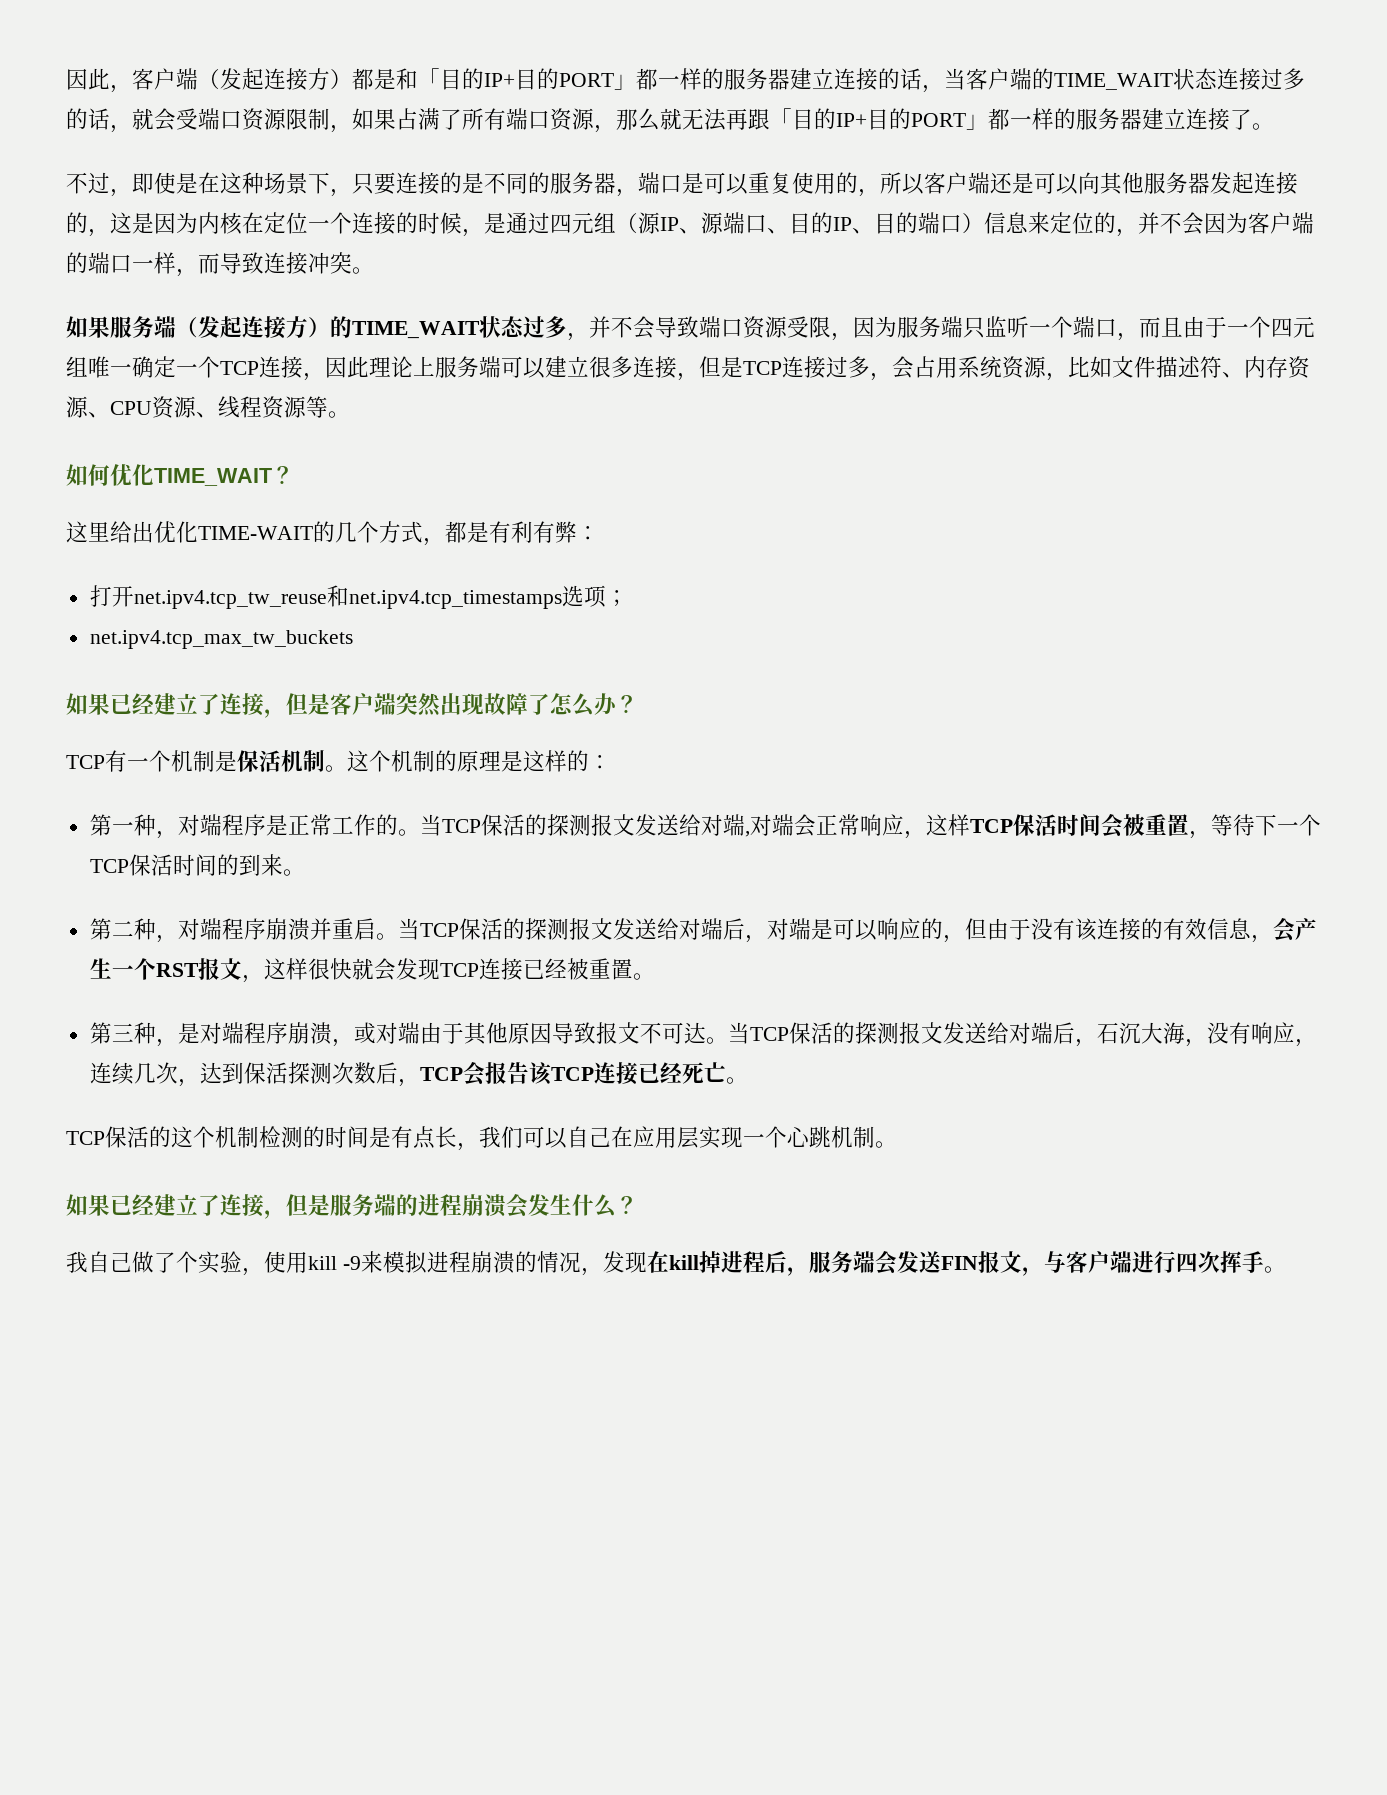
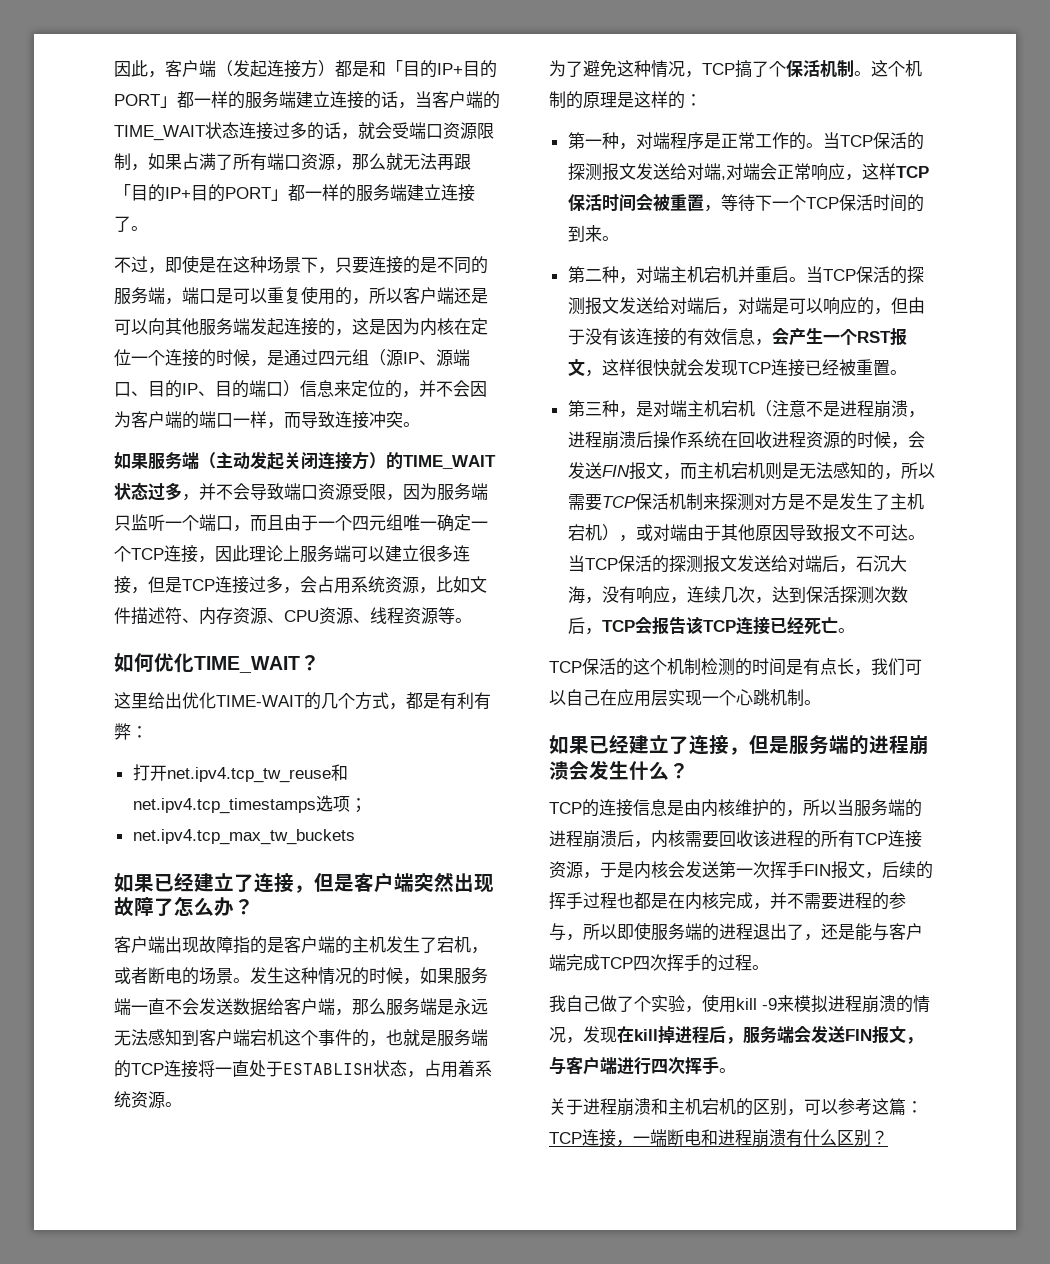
- 因此，客户端（发起连接方）都是和「目的IP+目的PORT」都一样的服务器建立连接的话，当客户端的TIME_WAIT状态连接过多的话，就会受端口资源限制，如果占满了所有端口资源，那么就无法再跟「目的IP+目的PORT」都一样的服务器建立连接了。
+ 因此，客户端（发起连接方）都是和「目的IP+目的PORT」都一样的服务端建立连接的话，当客户端的TIME_WAIT状态连接过多的话，就会受端口资源限制，如果占满了所有端口资源，那么就无法再跟「目的IP+目的PORT」都一样的服务端建立连接了。
- 不过，即使是在这种场景下，只要连接的是不同的服务器，端口是可以重复使用的，所以客户端还是可以向其他服务器发起连接的，这是因为内核在定位一个连接的时候，是通过四元组（源IP、源端口、目的IP、目的端口）信息来定位的，并不会因为客户端的端口一样，而导致连接冲突。
+ 不过，即使是在这种场景下，只要连接的是不同的服务端，端口是可以重复使用的，所以客户端还是可以向其他服务端发起连接的，这是因为内核在定位一个连接的时候，是通过四元组（源IP、源端口、目的IP、目的端口）信息来定位的，并不会因为客户端的端口一样，而导致连接冲突。
- 如果服务端（发起连接方）的TIME_WAIT状态过多，并不会导致端口资源受限，因为服务端只监听一个端口，而且由于一个四元组唯一确定一个TCP连接，因此理论上服务端可以建立很多连接，但是TCP连接过多，会占用系统资源，比如文件描述符、内存资源、CPU资源、线程资源等。
+ 如果服务端（主动发起关闭连接方）的TIME_WAIT状态过多，并不会导致端口资源受限，因为服务端只监听一个端口，而且由于一个四元组唯一确定一个TCP连接，因此理论上服务端可以建立很多连接，但是TCP连接过多，会占用系统资源，比如文件描述符、内存资源、CPU资源、线程资源等。
- TCP有一个机制是保活机制。
+ 客户端出现故障指的是客户端的主机发生了宕机，或者断电的场景。发生这种情况的时候，如果服务端一直不会发送数据给客户端，那么服务端是永远无法感知到客户端宕机这个事件的，也就是服务端的TCP连接将一直处于ESTABLISH状态，占用着系统资源。
+ 为了避免这种情况，TCP搞了个保活机制。
- 第二种，对端程序崩溃并重启。
+ 第二种，对端主机宕机并重启。
- 第三种，是对端程序崩溃，或对端由于其他原因导致报文不可达。
+ 第三种，是对端主机宕机（注意不是进程崩溃，进程崩溃后操作系统在回收进程资源的时候，会发送FIN报文，而主机宕机则是无法感知的，所以需要TCP保活机制来探测对方是不是发生了主机宕机），或对端由于其他原因导致报文不可达。
+ TCP的连接信息是由内核维护的，所以当服务端的进程崩溃后，内核需要回收该进程的所有TCP连接资源，于是内核会发送第一次挥手FIN报文，后续的挥手过程也都是在内核完成，并不需要进程的参与，所以即使服务端的进程退出了，还是能与客户端完成TCP四次挥手的过程。
+ 关于进程崩溃和主机宕机的区别，可以参考这篇：TCP连接，一端断电和进程崩溃有什么区别？

